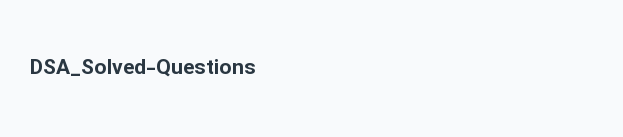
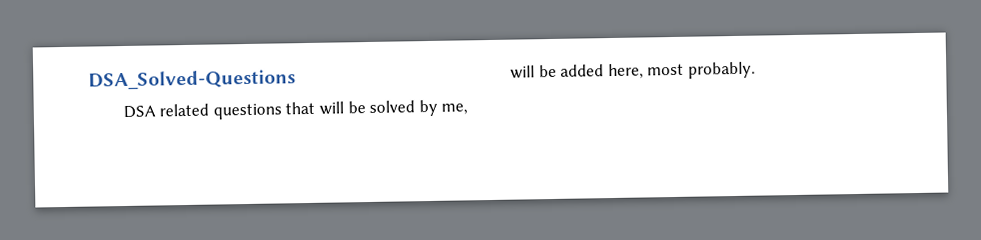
+ DSA related questions that will be solved by me, will be added here, most probably.

